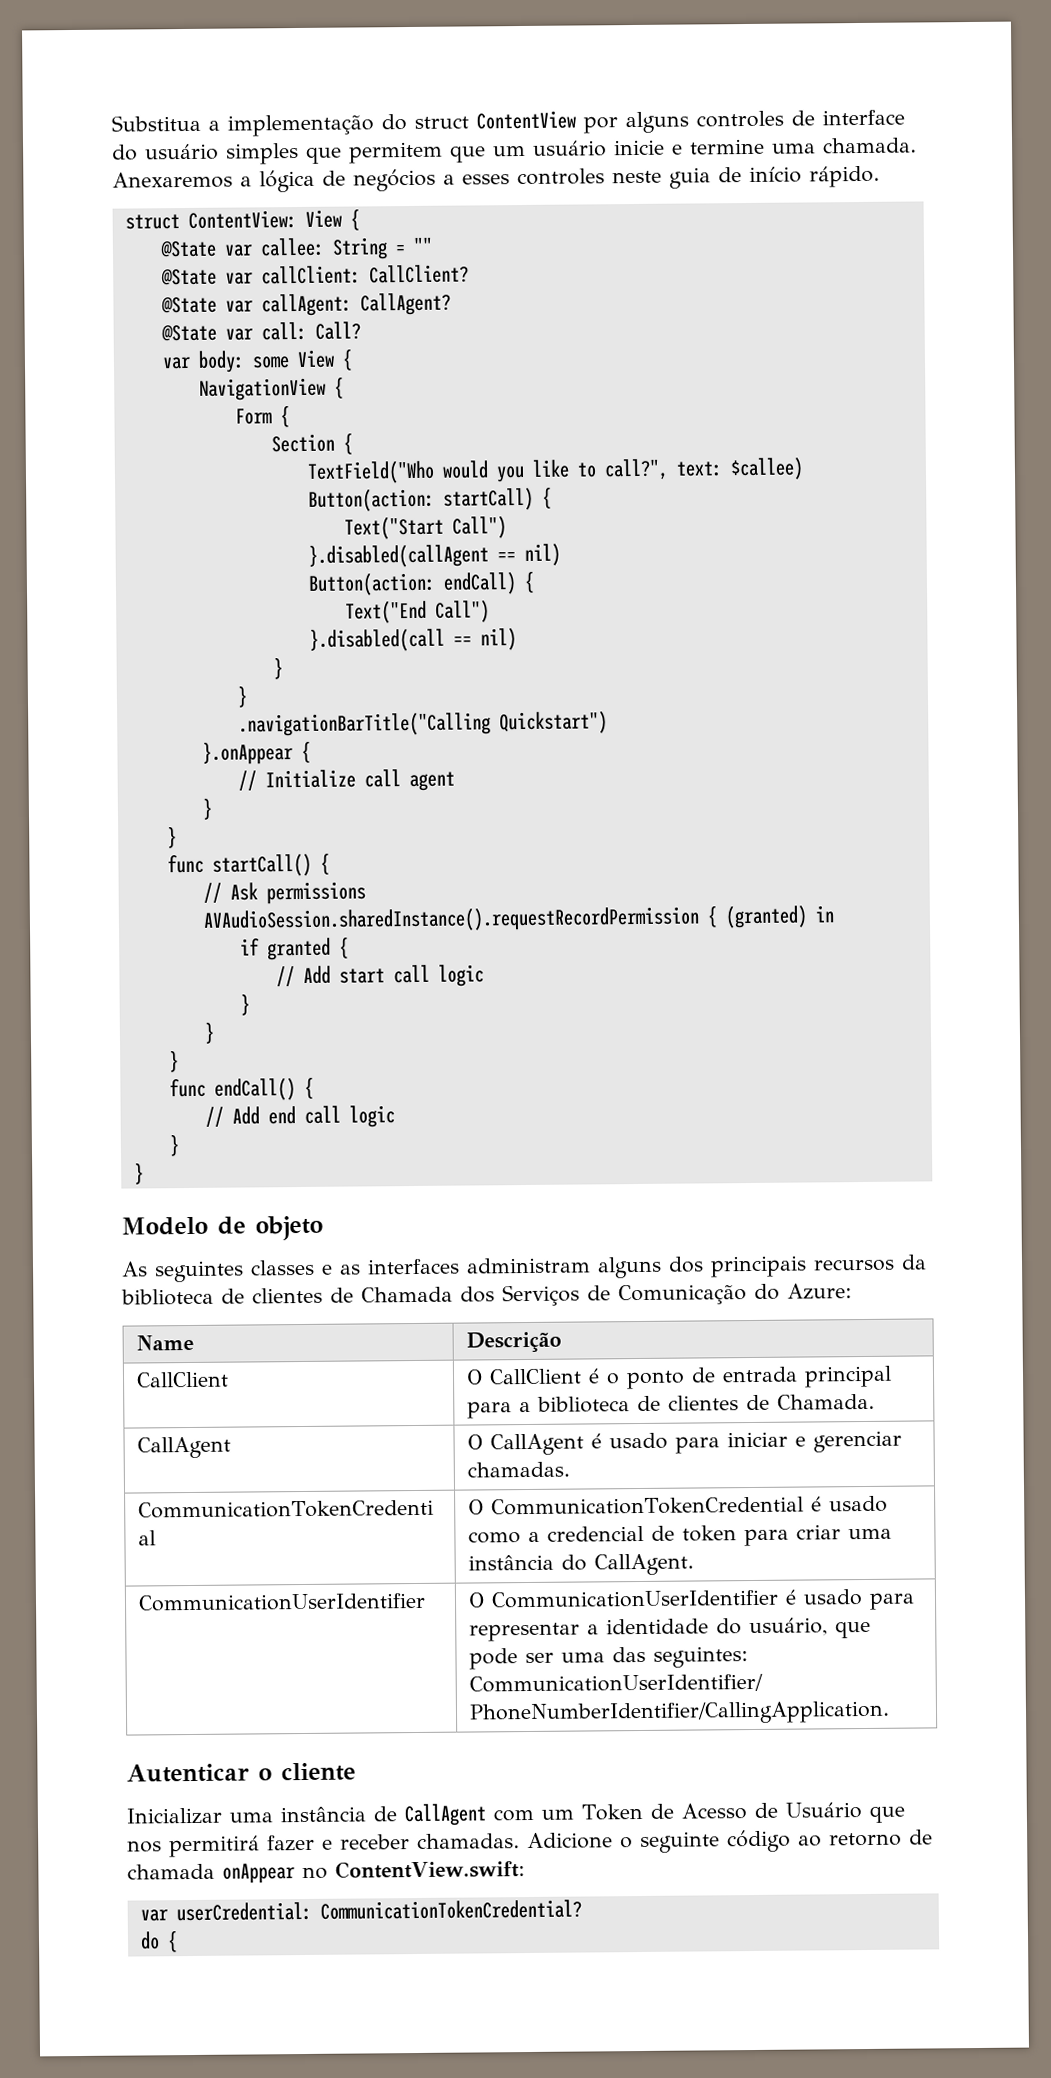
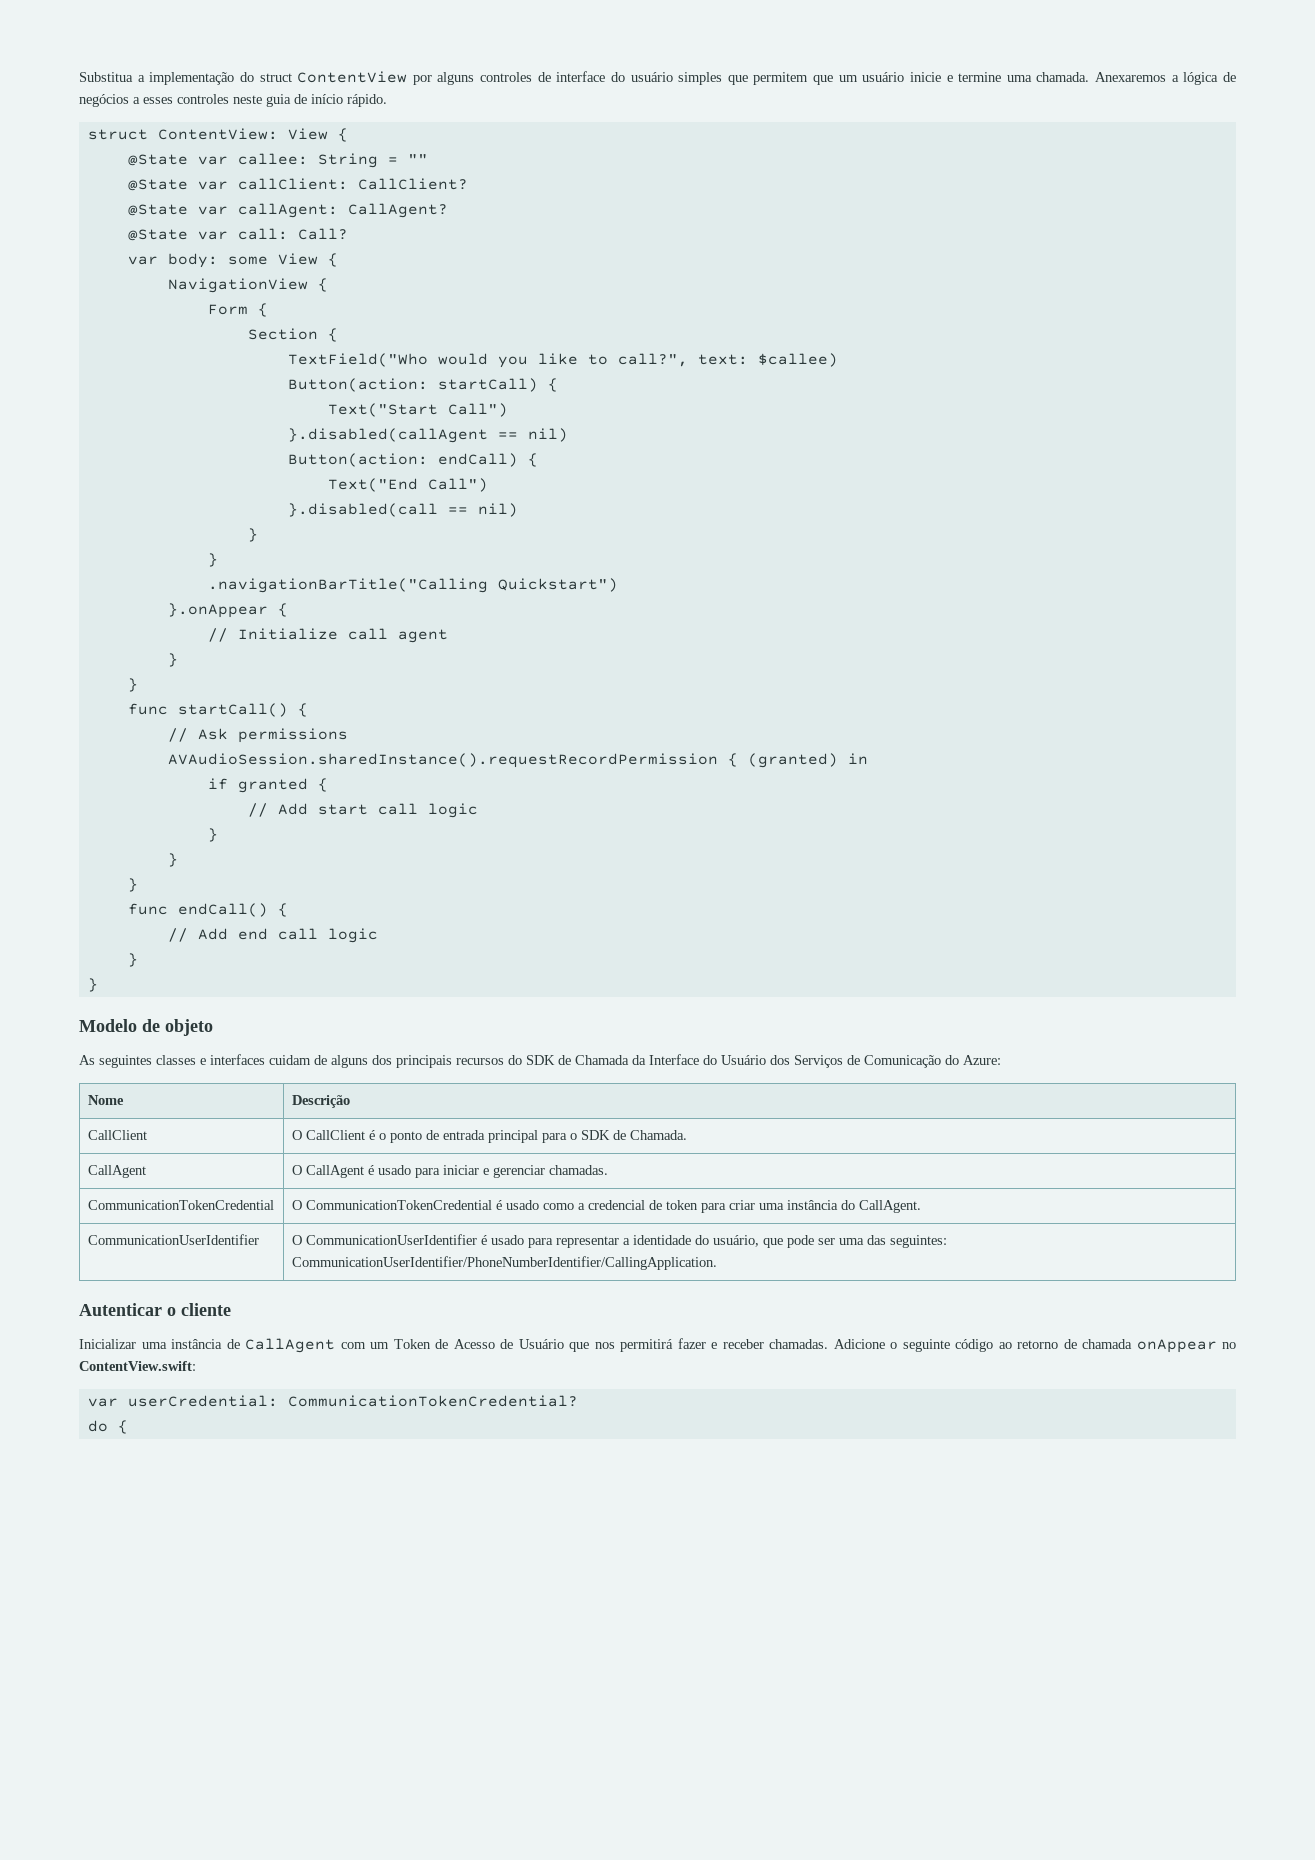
- As seguintes classes e as interfaces administram alguns dos principais recursos da biblioteca de clientes de Chamada dos Serviços de Comunicação do Azure:
+ As seguintes classes e interfaces cuidam de alguns dos principais recursos do SDK de Chamada da Interface do Usuário dos Serviços de Comunicação do Azure:
- Name | Descrição
+ Nome | Descrição
- CallClient | O CallClient é o ponto de entrada principal para a biblioteca de clientes de Chamada.
+ CallClient | O CallClient é o ponto de entrada principal para o SDK de Chamada.

